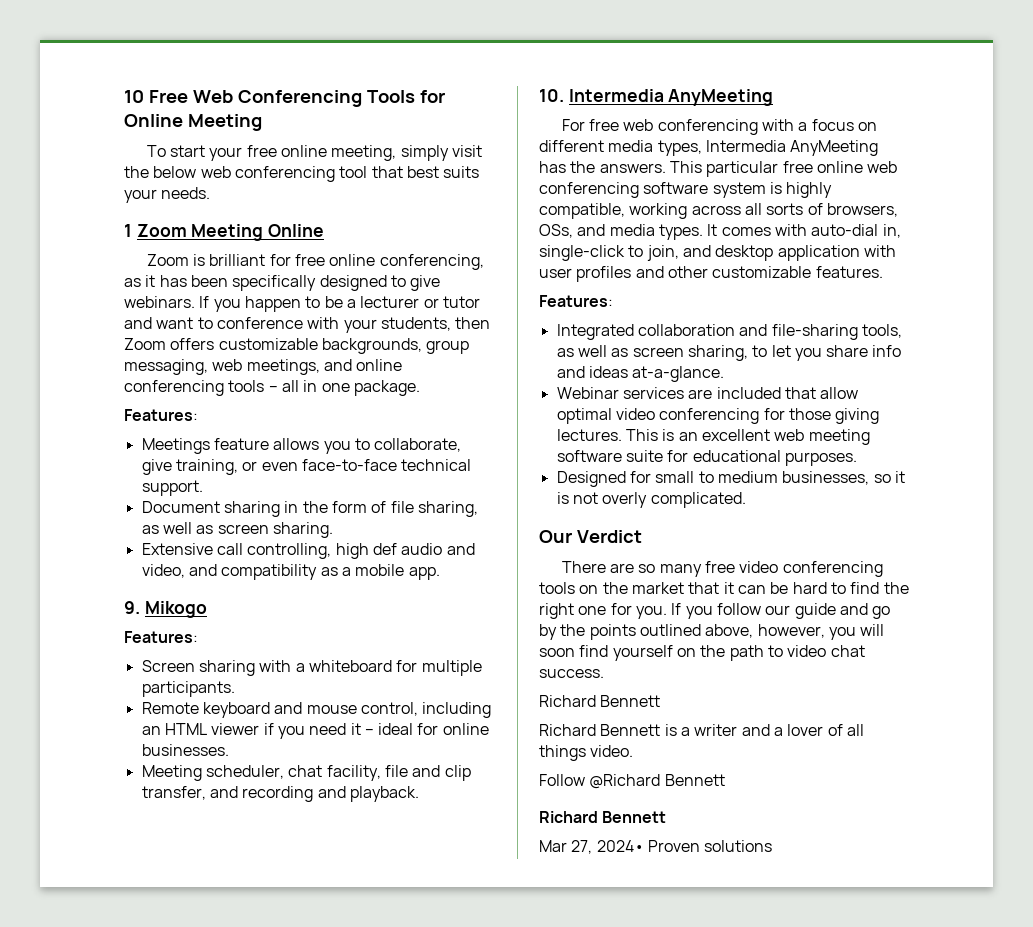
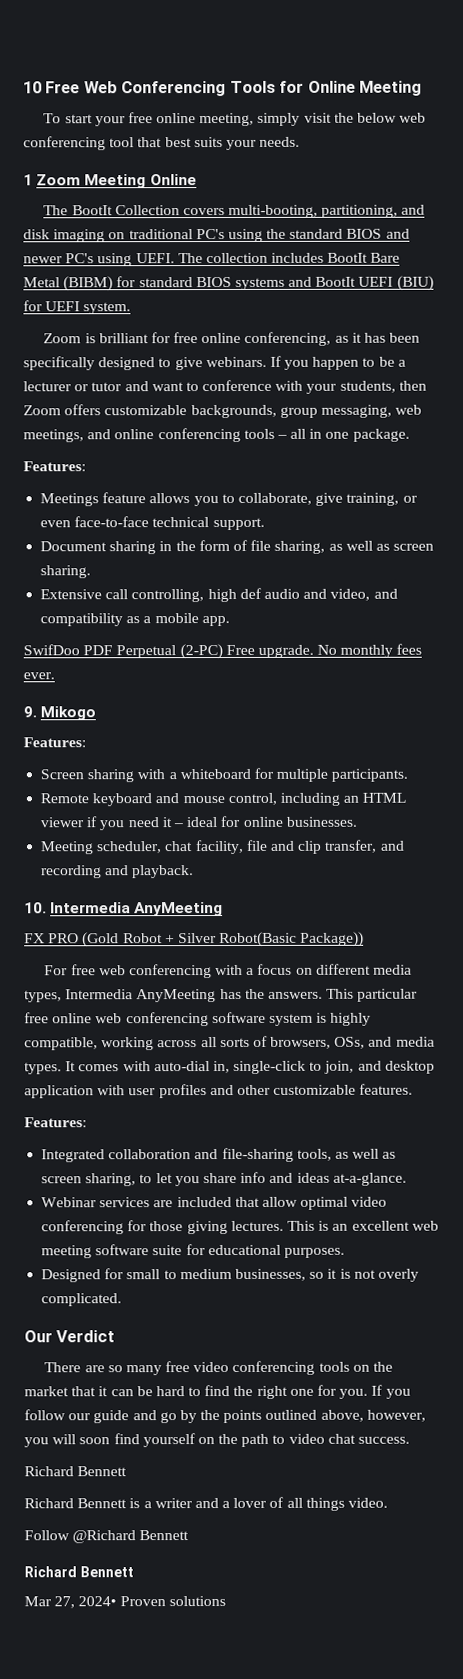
+ The BootIt Collection covers multi-booting, partitioning, and disk imaging on traditional PC's using the standard BIOS and newer PC's using UEFI. The collection includes BootIt Bare Metal (BIBM) for standard BIOS systems and BootIt UEFI (BIU) for UEFI system.
+ SwifDoo PDF Perpetual (2-PC) Free upgrade. No monthly fees ever.
+ FX PRO (Gold Robot + Silver Robot(Basic Package))

